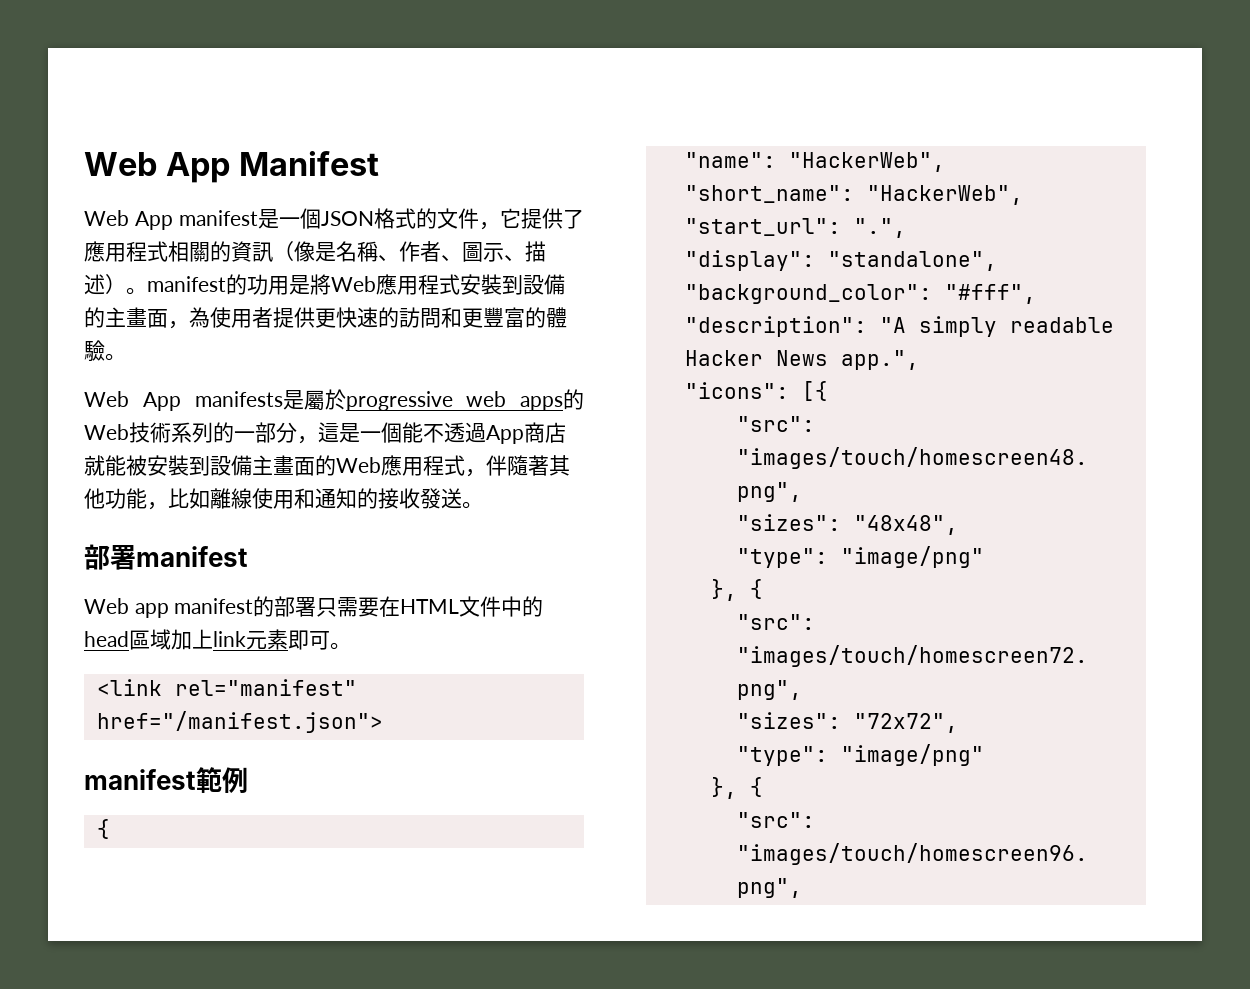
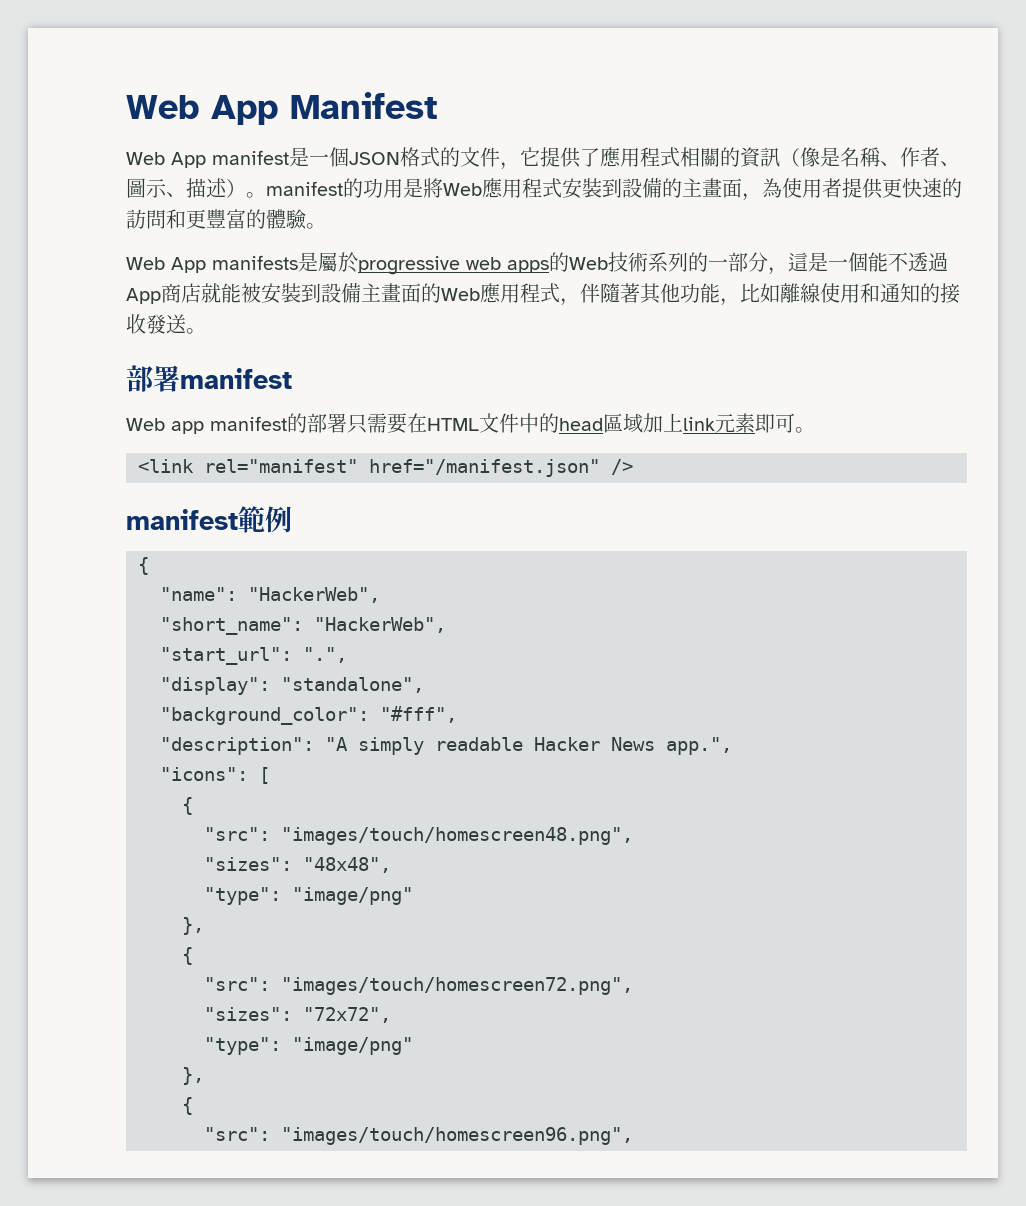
- <link rel="manifest" href="/manifest.json">
+ <link rel="manifest" href="/manifest.json" />
- "icons": [{
+ "icons": [
+ {
  "sizes": "48x48",
  "type": "image/png"
- }, {
+ },
+ {
  "sizes": "72x72",
  "type": "image/png"
- }, {
+ },
+ {

